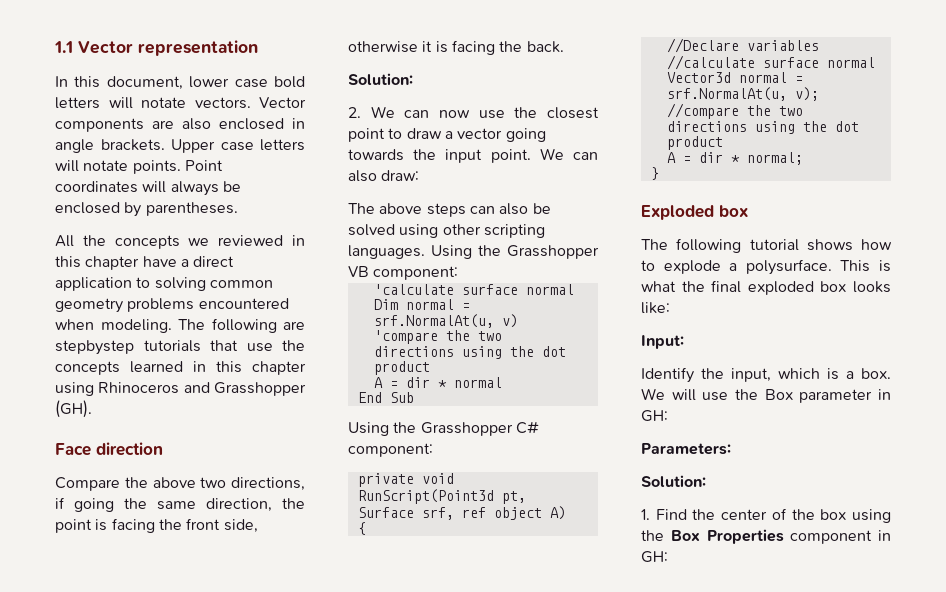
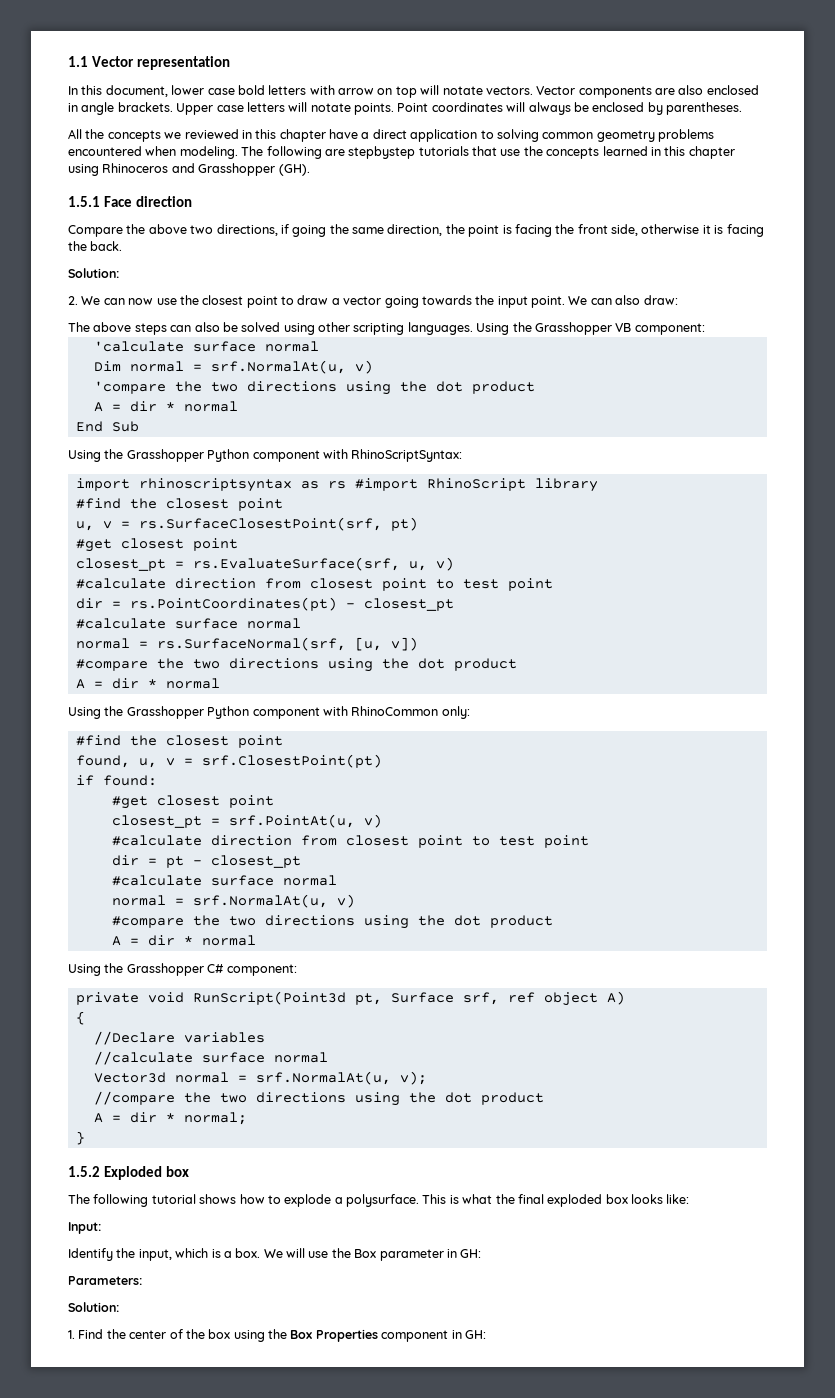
- In this document, lower case bold letters will notate vectors.
+ In this document, lower case bold letters with arrow on top will notate vectors.
- Face direction
+ 1.5.1 Face direction
+ Using the Grasshopper Python component with RhinoScriptSyntax:
+ import rhinoscriptsyntax as rs #import RhinoScript library
+ #find the closest point
+ u, v = rs.SurfaceClosestPoint(srf, pt)
+ #get closest point
+ closest_pt = rs.EvaluateSurface(srf, u, v)
+ #calculate direction from closest point to test point
+ dir = rs.PointCoordinates(pt) - closest_pt
+ #calculate surface normal
+ normal = rs.SurfaceNormal(srf, [u, v])
+ #compare the two directions using the dot product
+ A = dir * normal
+ Using the Grasshopper Python component with RhinoCommon only:
+ #find the closest point
+ found, u, v = srf.ClosestPoint(pt)
+ if found:
+ #get closest point
+ closest_pt = srf.PointAt(u, v)
+ #calculate direction from closest point to test point
+ dir = pt - closest_pt
+ #calculate surface normal
+ normal = srf.NormalAt(u, v)
+ #compare the two directions using the dot product
+ A = dir * normal
- Exploded box
+ 1.5.2 Exploded box

